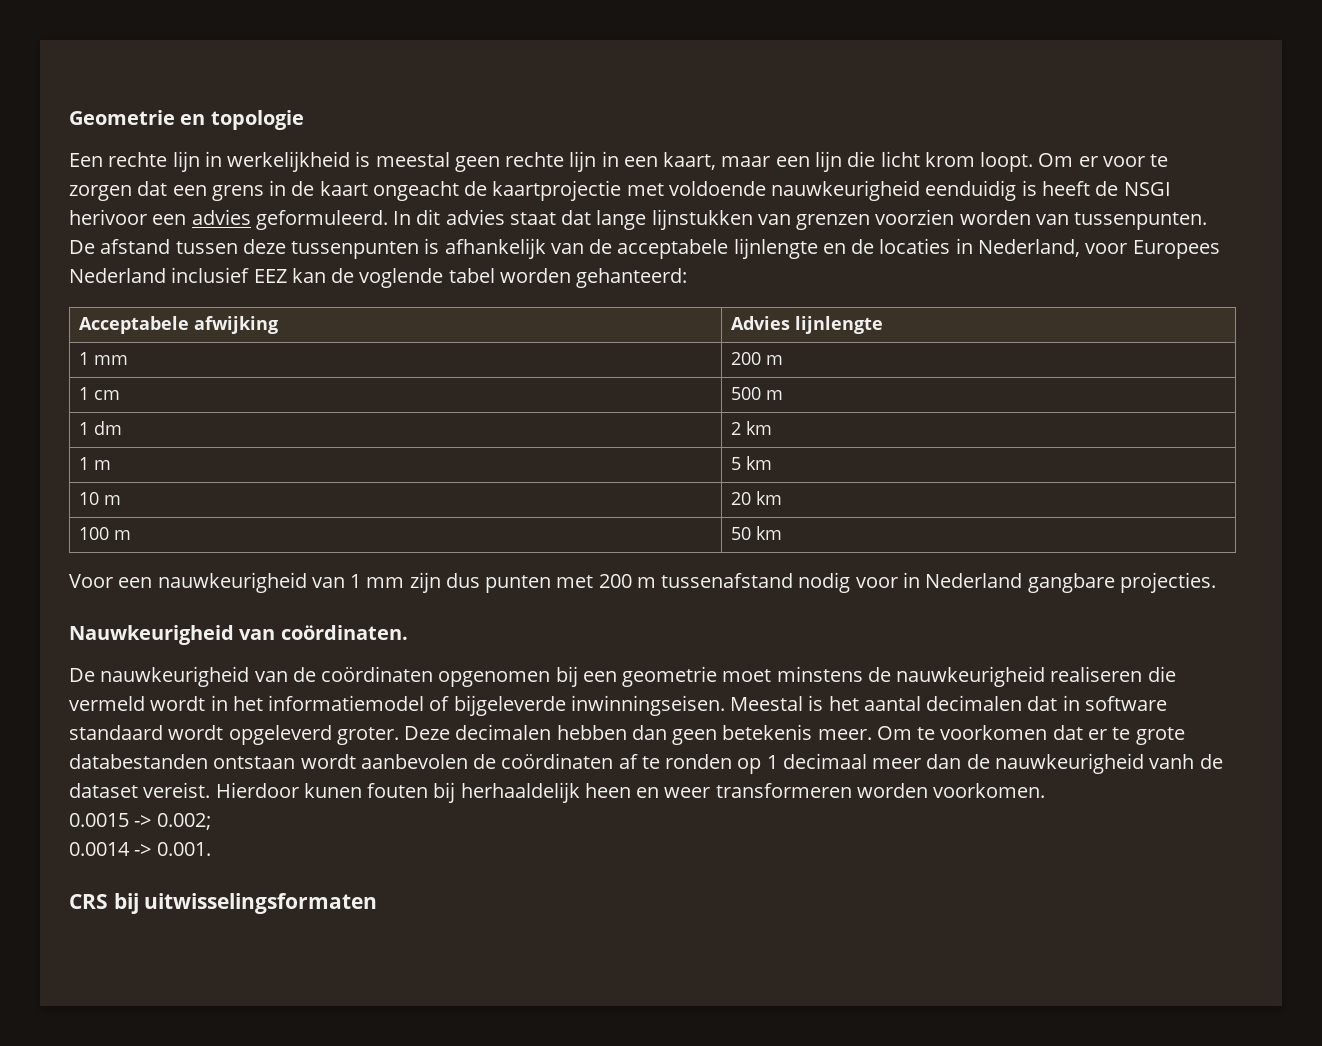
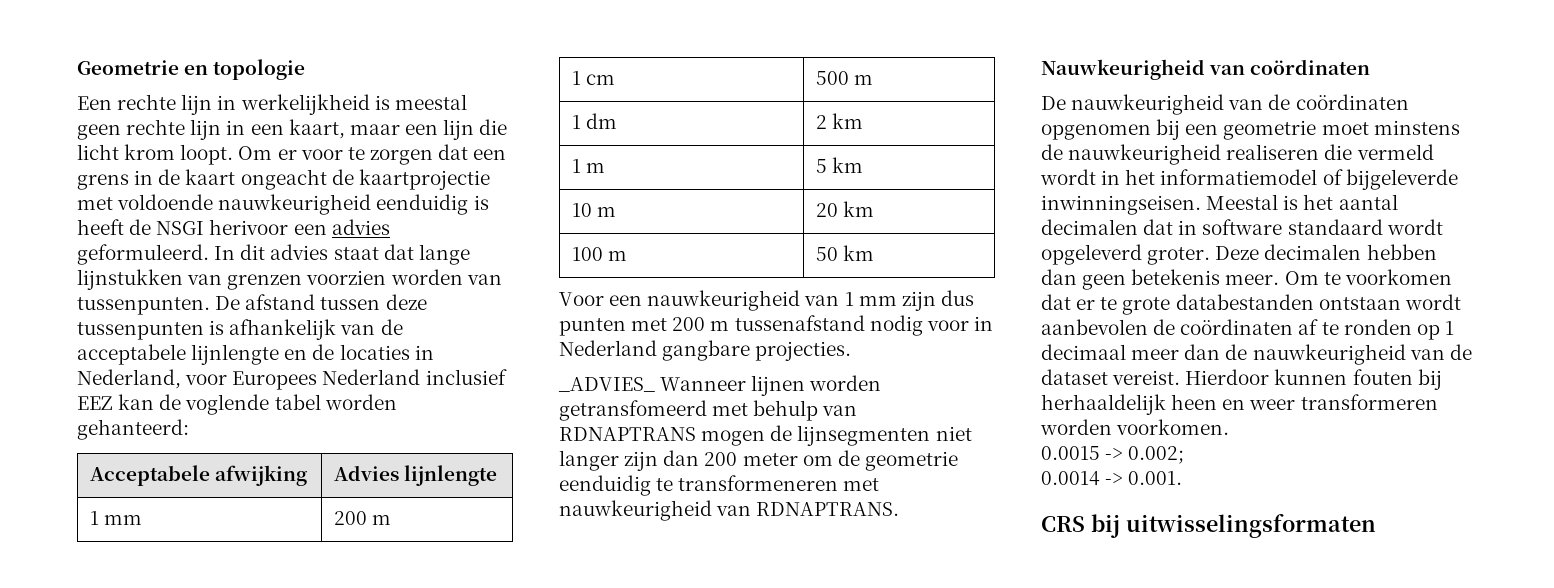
+ _ADVIES_ Wanneer lijnen worden getransfomeerd met behulp van RDNAPTRANS mogen de lijnsegmenten niet langer zijn dan 200 meter om de geometrie eenduidig te transformeneren met nauwkeurigheid van RDNAPTRANS.
- Nauwkeurigheid van coördinaten.
+ Nauwkeurigheid van coördinaten
- Om te voorkomen dat er te grote databestanden ontstaan wordt aanbevolen de coördinaten af te ronden op 1 decimaal meer dan de nauwkeurigheid vanh de dataset vereist.
+ Om te voorkomen dat er te grote databestanden ontstaan wordt aanbevolen de coördinaten af te ronden op 1 decimaal meer dan de nauwkeurigheid van de dataset vereist.
- Hierdoor kunen fouten bij herhaaldelijk heen en weer transformeren worden voorkomen.
+ Hierdoor kunnen fouten bij herhaaldelijk heen en weer transformeren worden voorkomen.

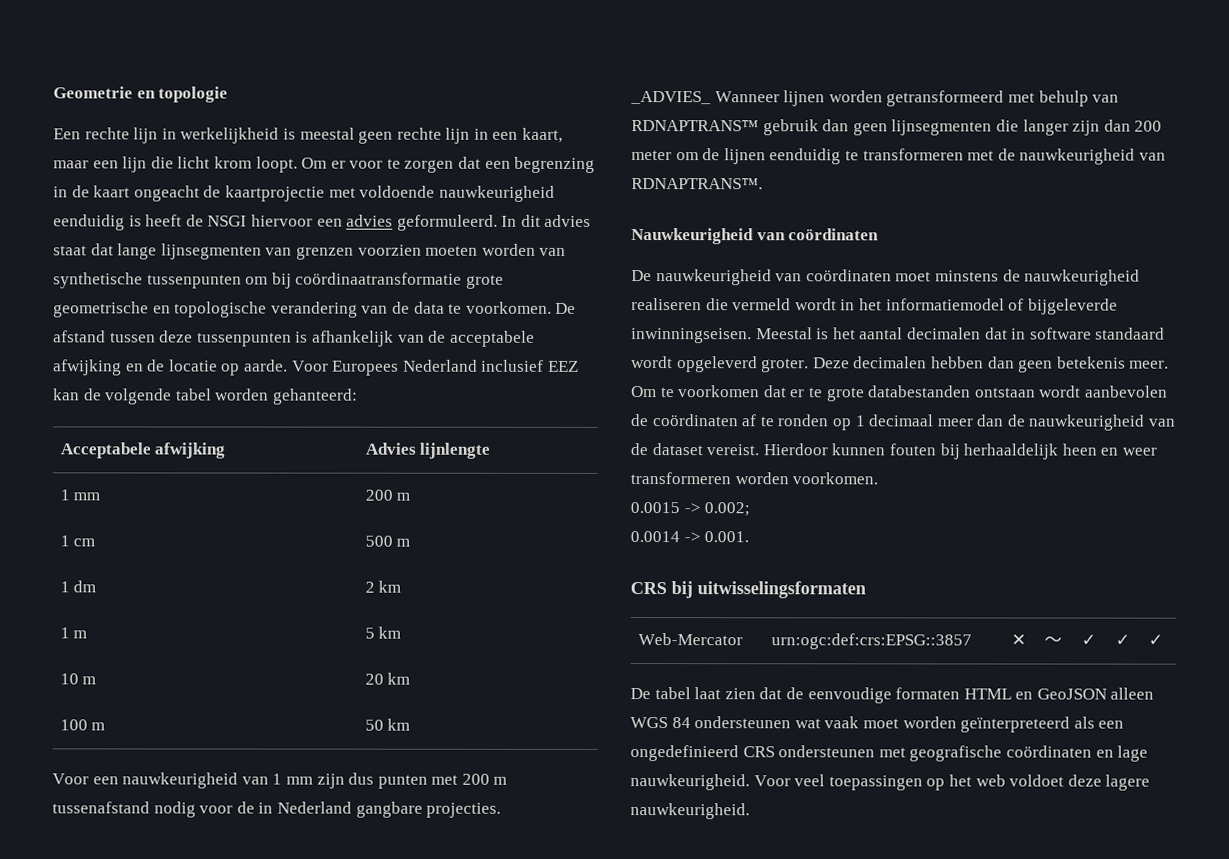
- Om er voor te zorgen dat een grens in de kaart ongeacht de kaartprojectie met voldoende nauwkeurigheid eenduidig is heeft de NSGI herivoor een advies geformuleerd.
+ Om er voor te zorgen dat een begrenzing in de kaart ongeacht de kaartprojectie met voldoende nauwkeurigheid eenduidig is heeft de NSGI hiervoor een advies geformuleerd.
- In dit advies staat dat lange lijnstukken van grenzen voorzien worden van tussenpunten.
+ In dit advies staat dat lange lijnsegmenten van grenzen voorzien moeten worden van synthetische tussenpunten om bij coördinaatransformatie grote geometrische en topologische verandering van de data te voorkomen.
- De afstand tussen deze tussenpunten is afhankelijk van de acceptabele lijnlengte en de locaties in Nederland, voor Europees Nederland inclusief EEZ kan de voglende tabel worden gehanteerd:
+ De afstand tussen deze tussenpunten is afhankelijk van de acceptabele afwijking en de locatie op aarde. Voor Europees Nederland inclusief EEZ kan de volgende tabel worden gehanteerd:
- Voor een nauwkeurigheid van 1 mm zijn dus punten met 200 m tussenafstand nodig voor in Nederland gangbare projecties.
+ Voor een nauwkeurigheid van 1 mm zijn dus punten met 200 m tussenafstand nodig voor de in Nederland gangbare projecties.
- _ADVIES_ Wanneer lijnen worden getransfomeerd met behulp van RDNAPTRANS mogen de lijnsegmenten niet langer zijn dan 200 meter om de geometrie eenduidig te transformeneren met nauwkeurigheid van RDNAPTRANS.
+ _ADVIES_ Wanneer lijnen worden getransformeerd met behulp van RDNAPTRANS™ gebruik dan geen lijnsegmenten die langer zijn dan 200 meter om de lijnen eenduidig te transformeren met de nauwkeurigheid van RDNAPTRANS™.
- De nauwkeurigheid van de coördinaten opgenomen bij een geometrie moet minstens de nauwkeurigheid realiseren die vermeld wordt in het informatiemodel of bijgeleverde inwinningseisen.
+ De nauwkeurigheid van coördinaten moet minstens de nauwkeurigheid realiseren die vermeld wordt in het informatiemodel of bijgeleverde inwinningseisen.
+ Web-Mercator | urn:ogc:def:crs:EPSG::3857 | ✕ | ～ | ✓ | ✓ | ✓
+ De tabel laat zien dat de eenvoudige formaten HTML en GeoJSON alleen WGS 84 ondersteunen wat vaak moet worden geïnterpreteerd als een ongedefinieerd CRS ondersteunen met geografische coördinaten en lage nauwkeurigheid. Voor veel toepassingen op het web voldoet deze lagere nauwkeurigheid.

